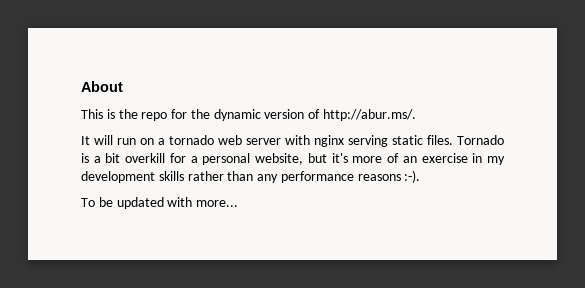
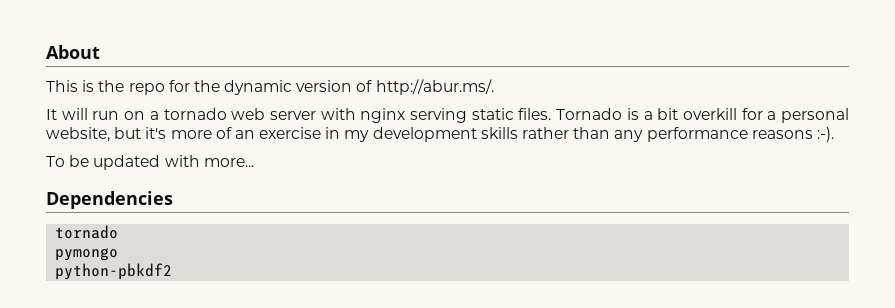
+ Dependencies
+ tornado
+ pymongo
+ python-pbkdf2

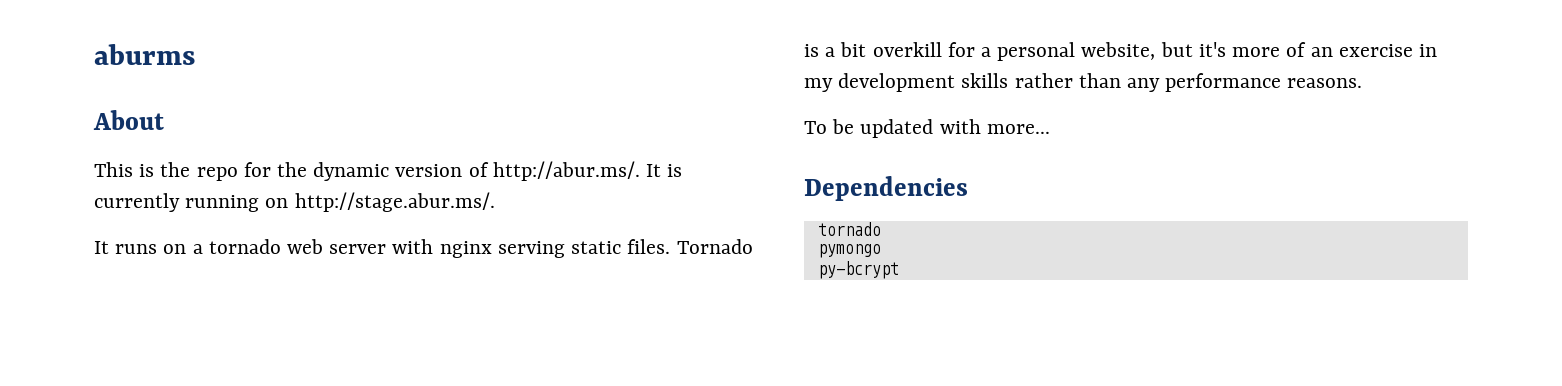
+ aburms
- This is the repo for the dynamic version of http://abur.ms/.
- It will run on a tornado web server with nginx serving static files.
+ This is the repo for the dynamic version of http://abur.ms/. It is currently running on http://stage.abur.ms/.
+ It runs on a tornado web server with nginx serving static files.
- Tornado is a bit overkill for a personal website, but it's more of an exercise in my development skills rather than any performance reasons :-).
+ Tornado is a bit overkill for a personal website, but it's more of an exercise in my development skills rather than any performance reasons.
- python-pbkdf2
+ py-bcrypt

